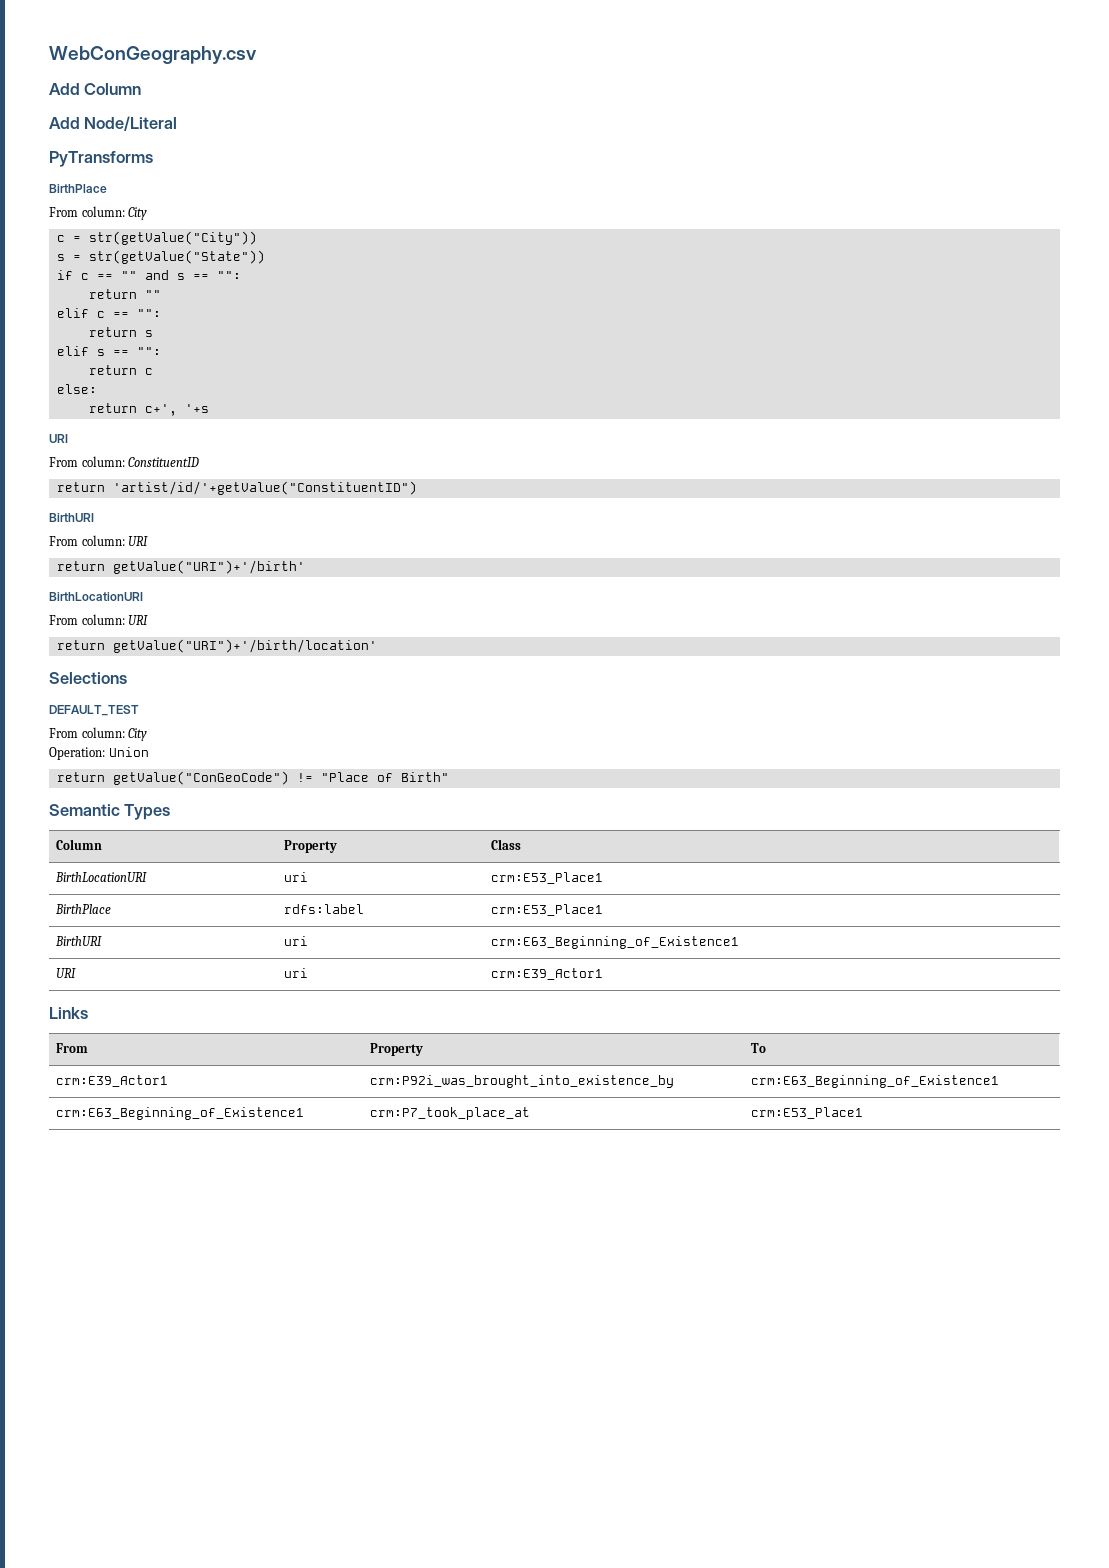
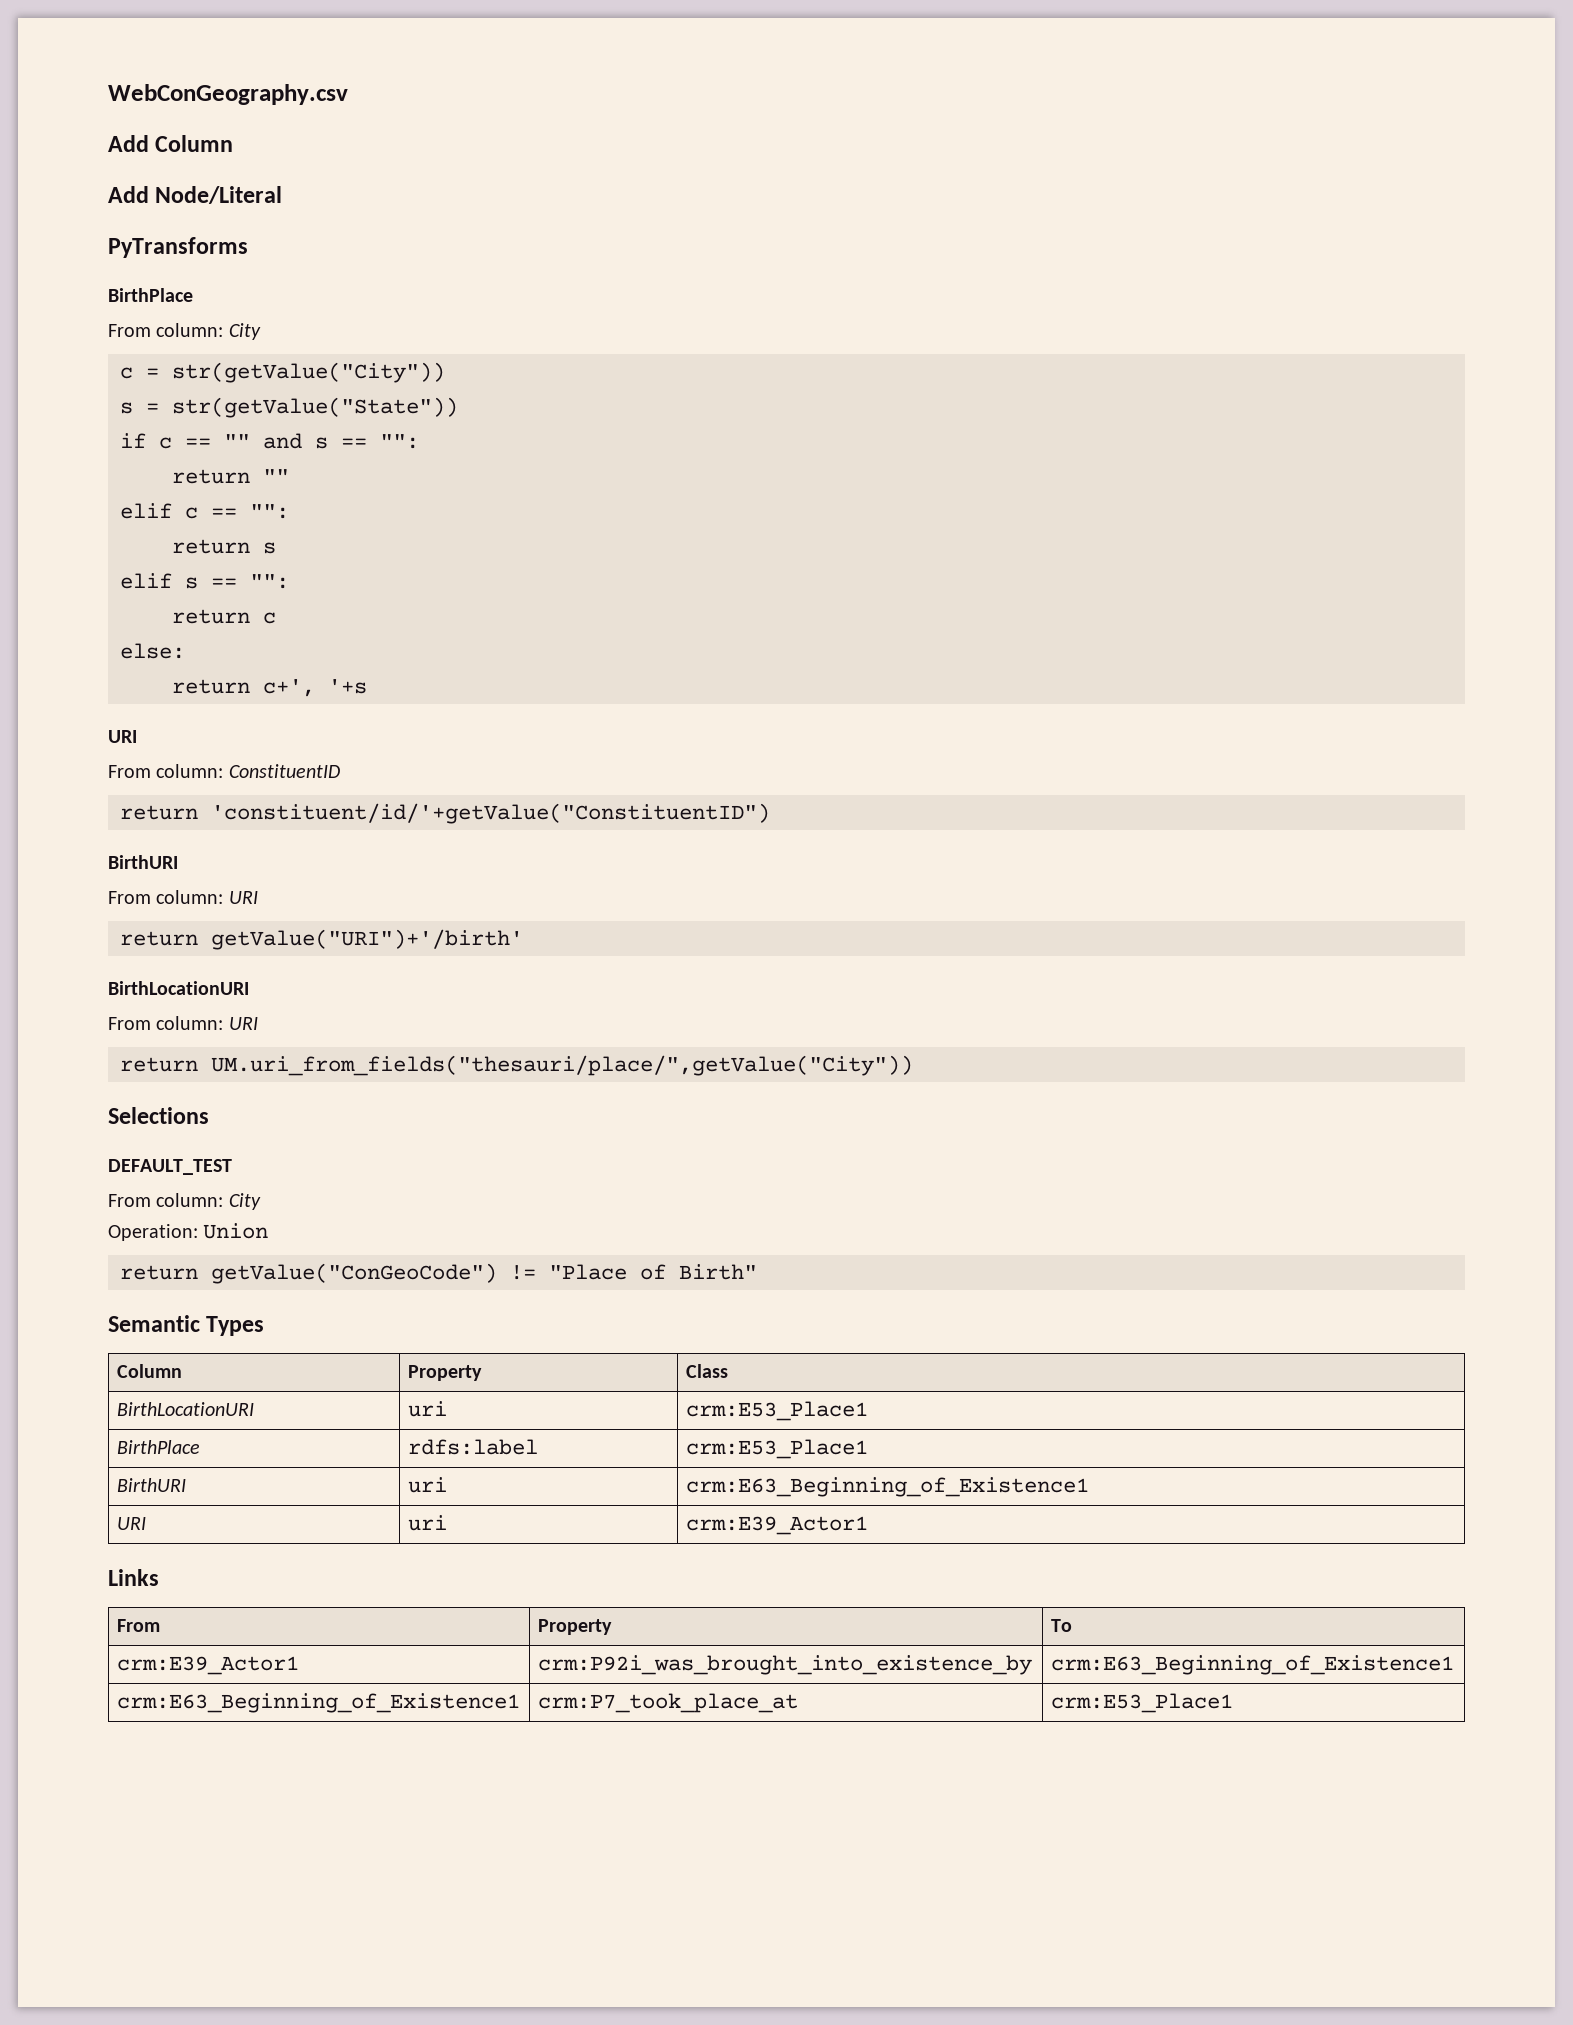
- return 'artist/id/'+getValue("ConstituentID")
+ return 'constituent/id/'+getValue("ConstituentID")
- return getValue("URI")+'/birth/location'
+ return UM.uri_from_fields("thesauri/place/",getValue("City"))

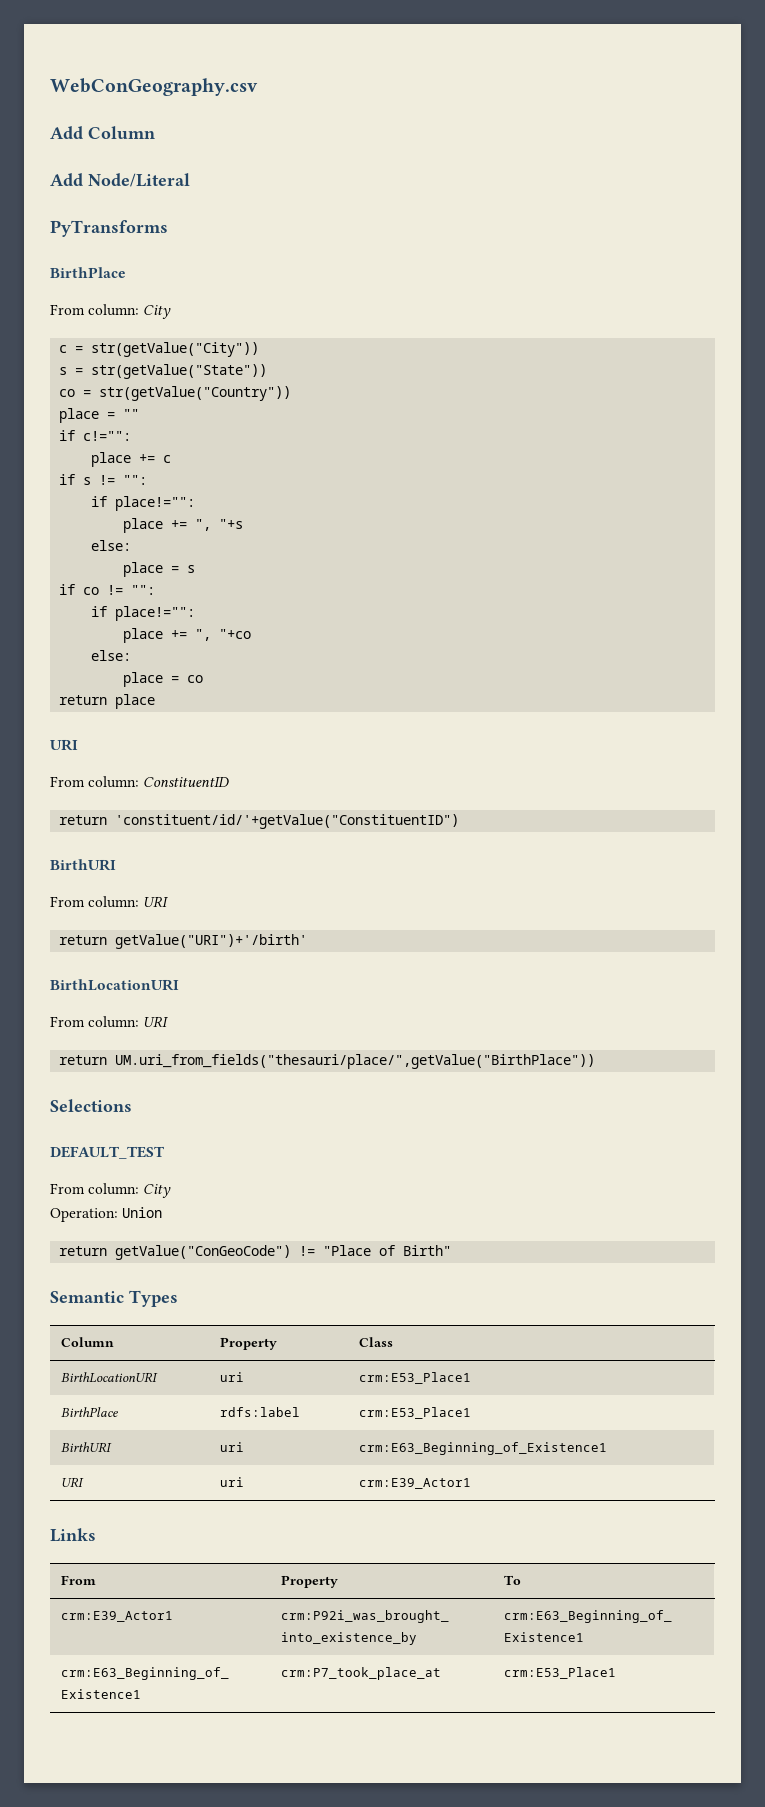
- if c == "" and s == "":
- return ""
- elif c == "":
- return s
- elif s == "":
- return c
+ co = str(getValue("Country"))
+ place = ""
+ if c!="":
+ place += c
+ if s != "":
+ if place!="":
+ place += ", "+s
  else:
- return c+', '+s
+ place = s
+ if co != "":
+ if place!="":
+ place += ", "+co
+ else:
+ place = co
+ return place
- return UM.uri_from_fields("thesauri/place/",getValue("City"))
+ return UM.uri_from_fields("thesauri/place/",getValue("BirthPlace"))

